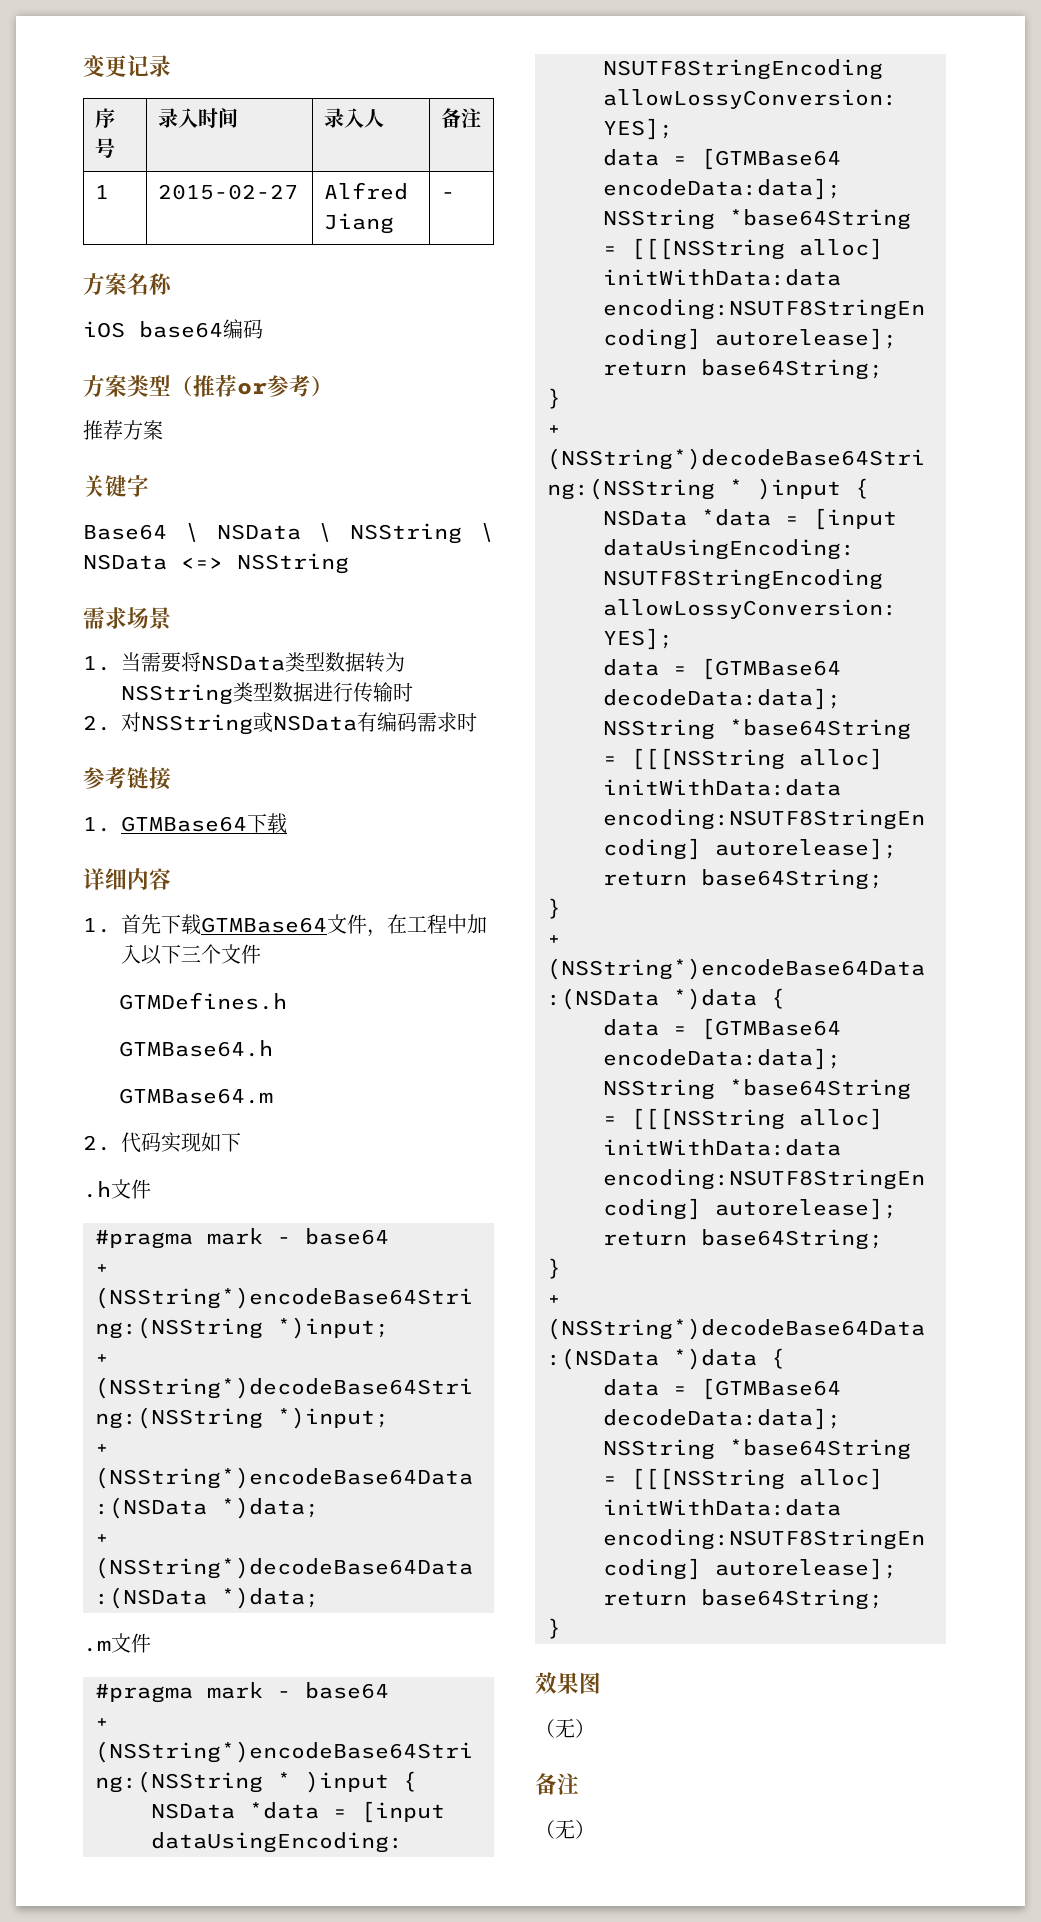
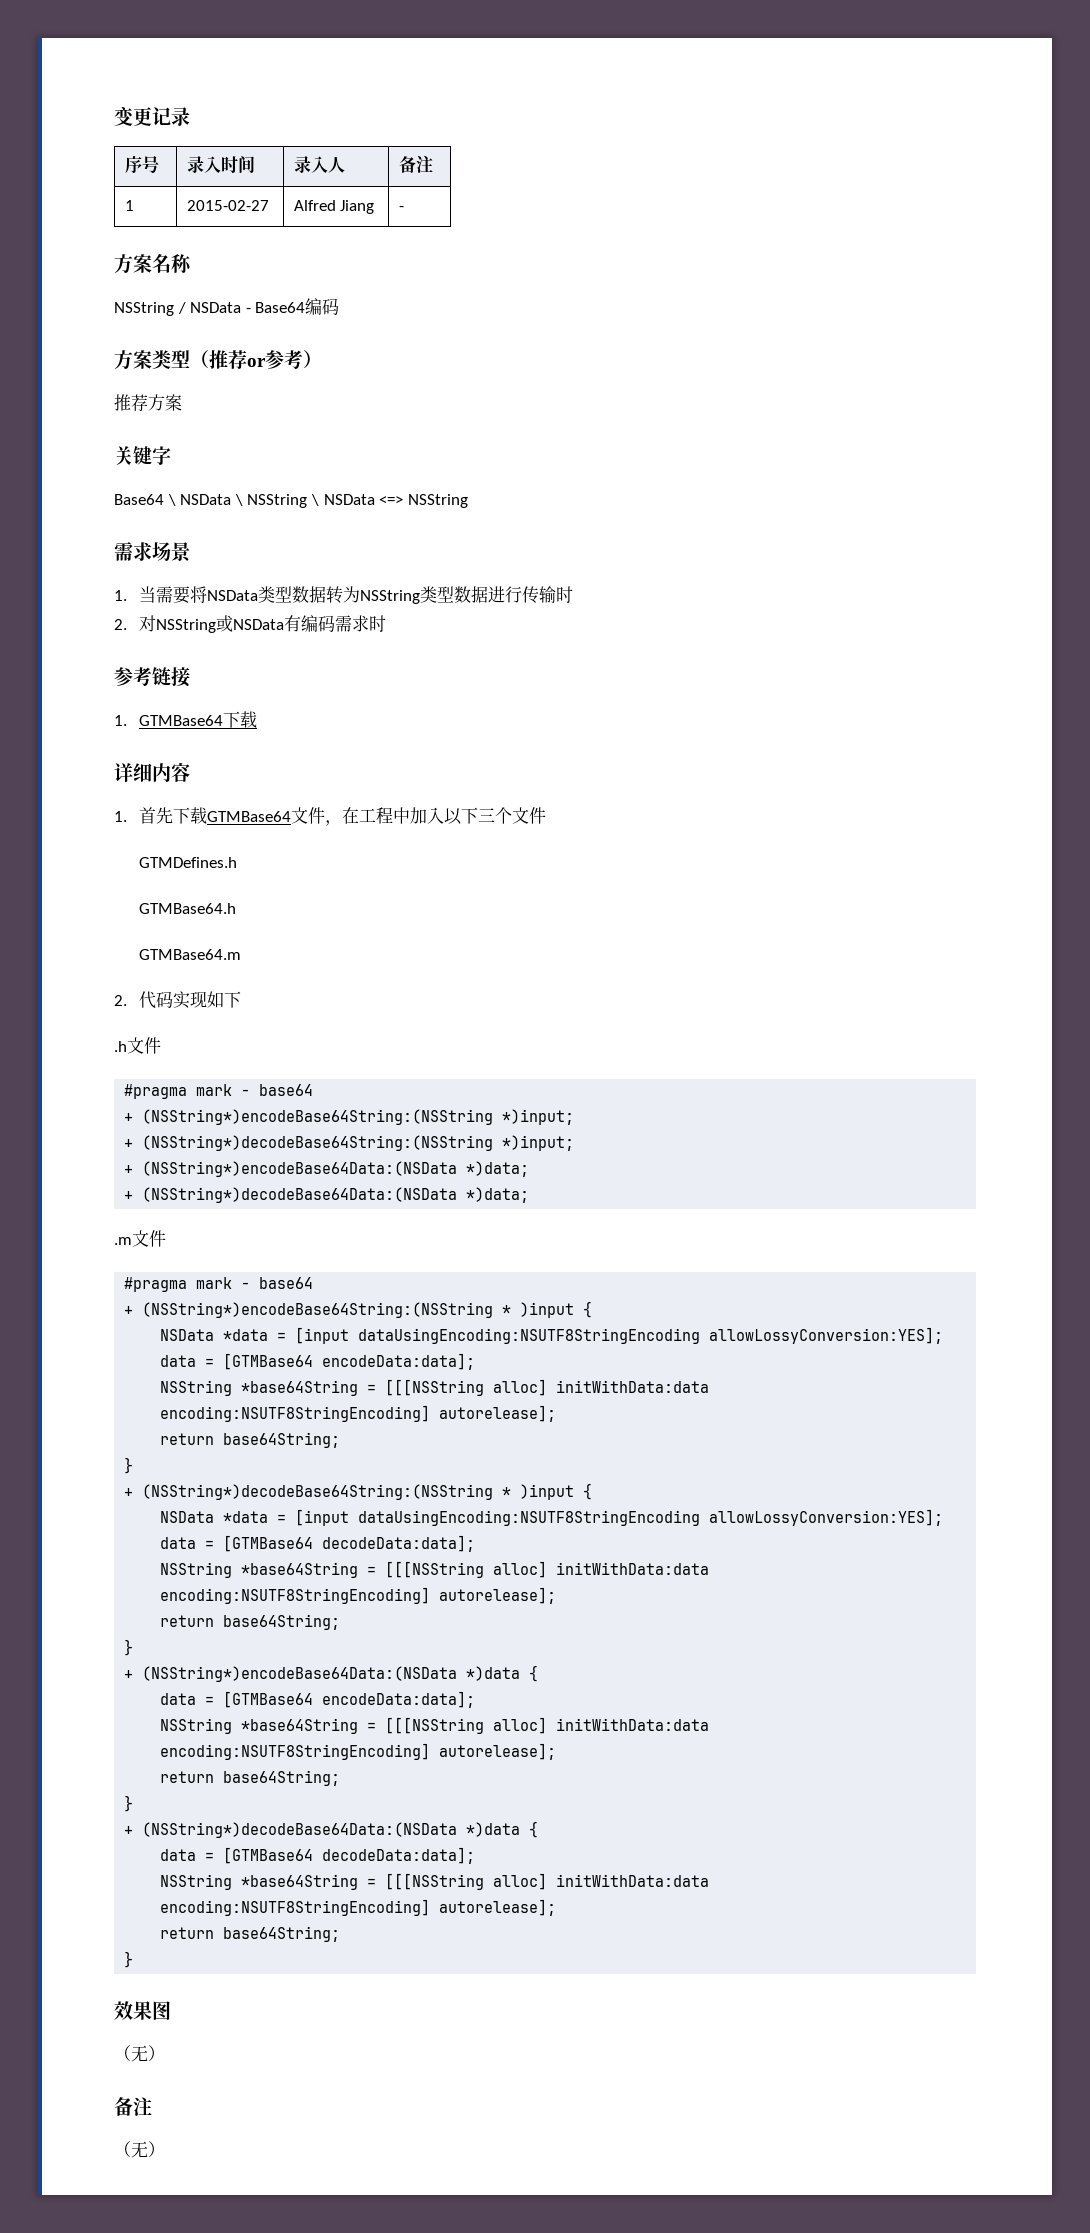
- iOS base64编码
+ NSString / NSData - Base64编码

